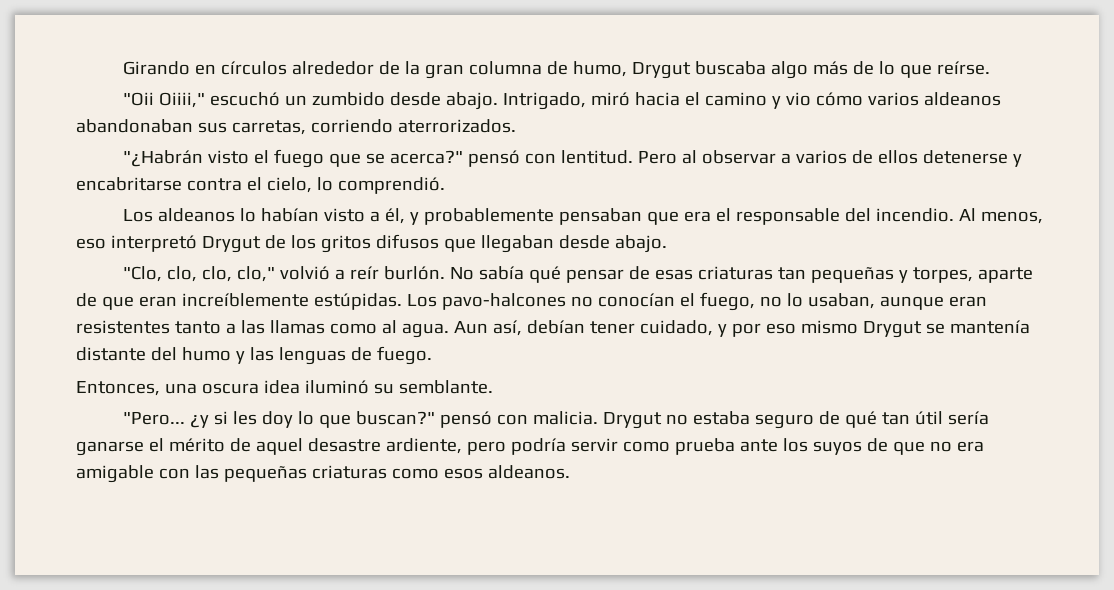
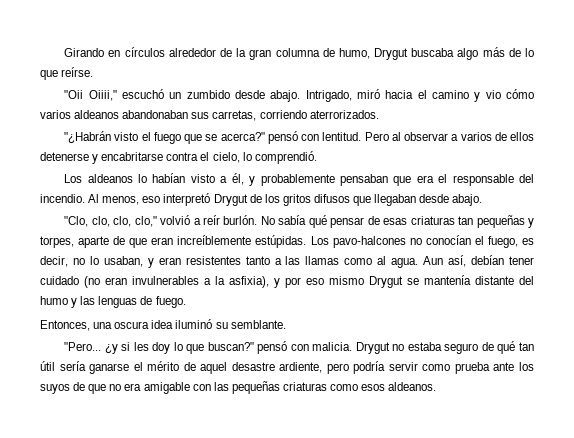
- Los pavo-halcones no conocían el fuego, no lo usaban, aunque eran resistentes tanto a las llamas como al agua.
+ Los pavo-halcones no conocían el fuego, es decir, no lo usaban, y eran resistentes tanto a las llamas como al agua.
- Aun así, debían tener cuidado, y por eso mismo Drygut se mantenía distante del humo y las lenguas de fuego.
+ Aun así, debían tener cuidado (no eran invulnerables a la asfixia), y por eso mismo Drygut se mantenía distante del humo y las lenguas de fuego.

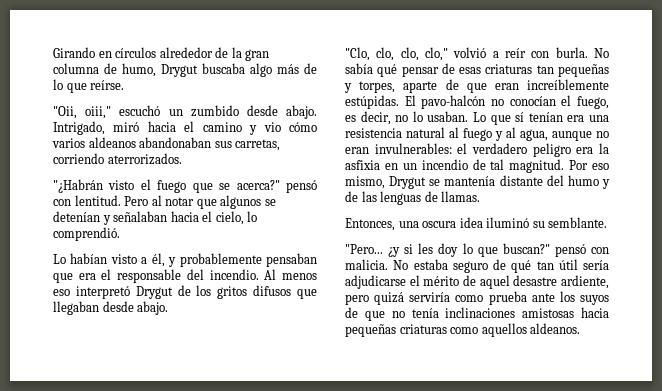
- "Oii Oiiii," escuchó un zumbido desde abajo.
+ "Oii, oiii," escuchó un zumbido desde abajo.
- Pero al observar a varios de ellos detenerse y encabritarse contra el cielo, lo comprendió.
+ Pero al notar que algunos se detenían y señalaban hacia el cielo, lo comprendió.
- Los aldeanos lo habían visto a él, y probablemente pensaban que era el responsable del incendio.
+ Lo habían visto a él, y probablemente pensaban que era el responsable del incendio.
- Al menos, eso interpretó Drygut de los gritos difusos que llegaban desde abajo.
+ Al menos eso interpretó Drygut de los gritos difusos que llegaban desde abajo.
- "Clo, clo, clo, clo," volvió a reír burlón.
+ "Clo, clo, clo, clo," volvió a reír con burla.
- Los pavo-halcones no conocían el fuego, es decir, no lo usaban, y eran resistentes tanto a las llamas como al agua. Aun así, debían tener cuidado (no eran invulnerables a la asfixia), y por eso mismo Drygut se mantenía distante del humo y las lenguas de fuego.
+ El pavo-halcón no conocían el fuego, es decir, no lo usaban. Lo que sí tenían era una resistencia natural al fuego y al agua, aunque no eran invulnerables: el verdadero peligro era la asfixia en un incendio de tal magnitud. Por eso mismo, Drygut se mantenía distante del humo y de las lenguas de llamas.
- Drygut no estaba seguro de qué tan útil sería ganarse el mérito de aquel desastre ardiente, pero podría servir como prueba ante los suyos de que no era amigable con las pequeñas criaturas como esos aldeanos.
+ No estaba seguro de qué tan útil sería adjudicarse el mérito de aquel desastre ardiente, pero quizá serviría como prueba ante los suyos de que no tenía inclinaciones amistosas hacia pequeñas criaturas como aquellos aldeanos.

